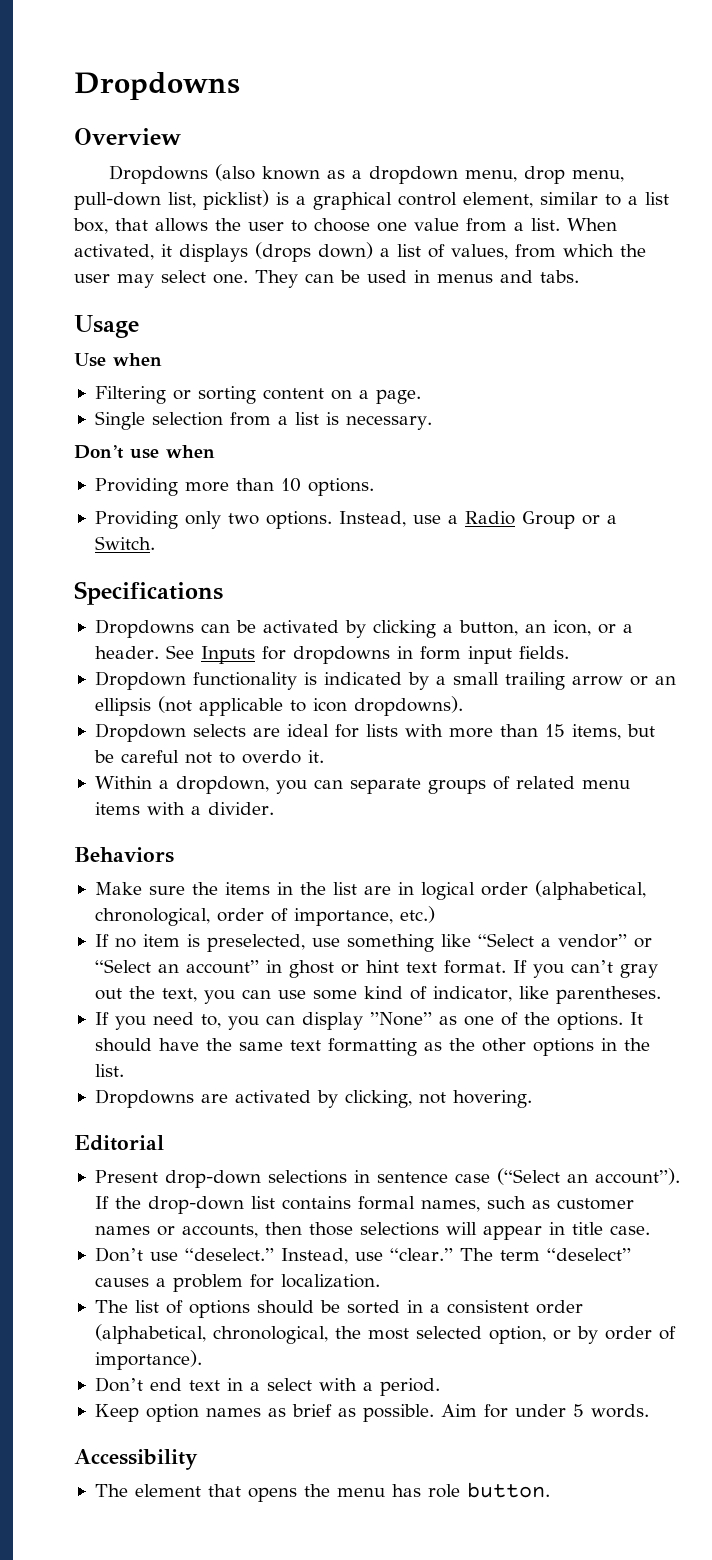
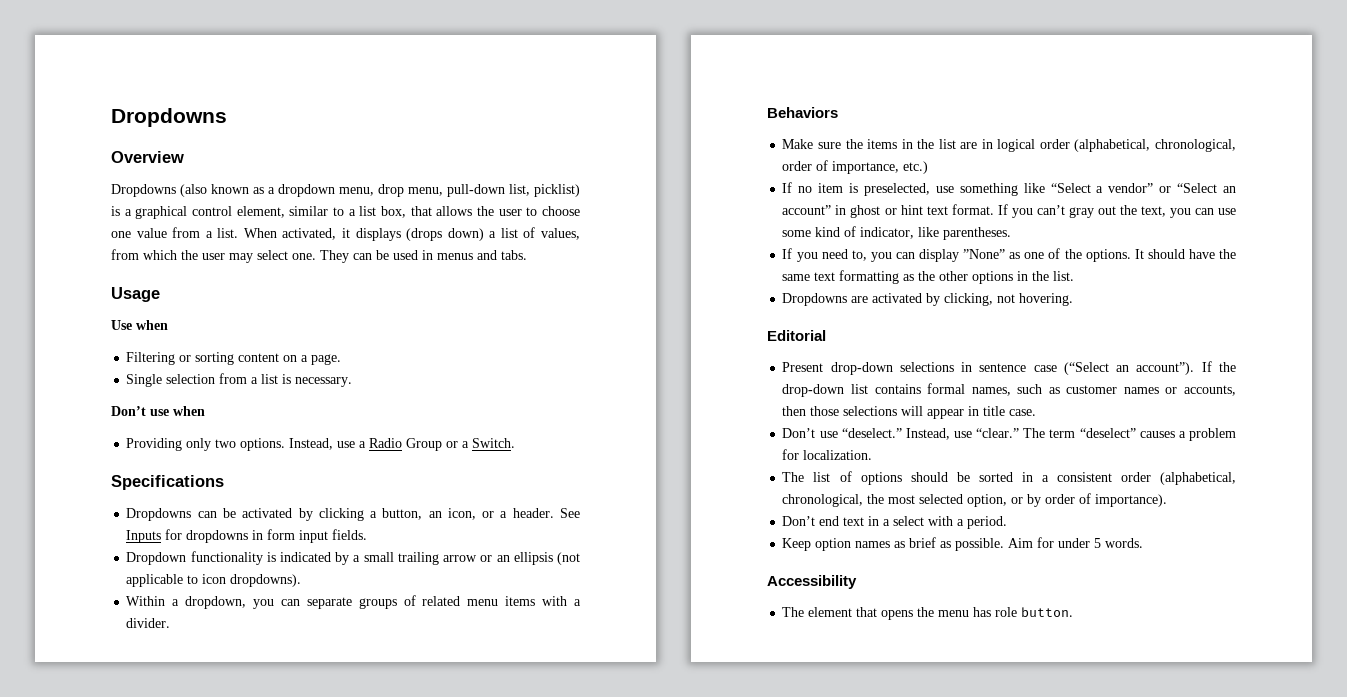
- Providing more than 10 options.
- Dropdown selects are ideal for lists with more than 15 items, but be careful not to overdo it.

